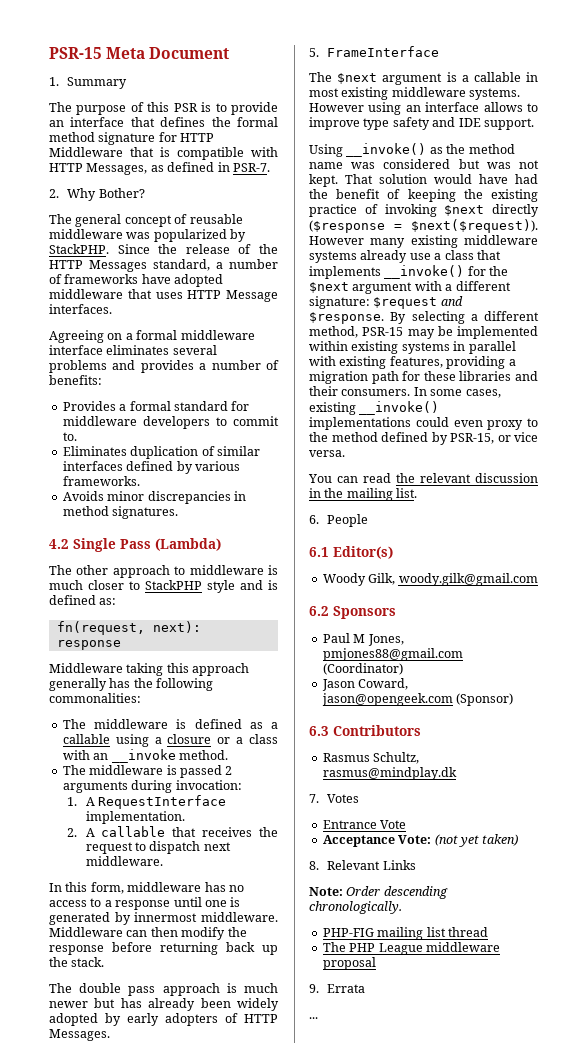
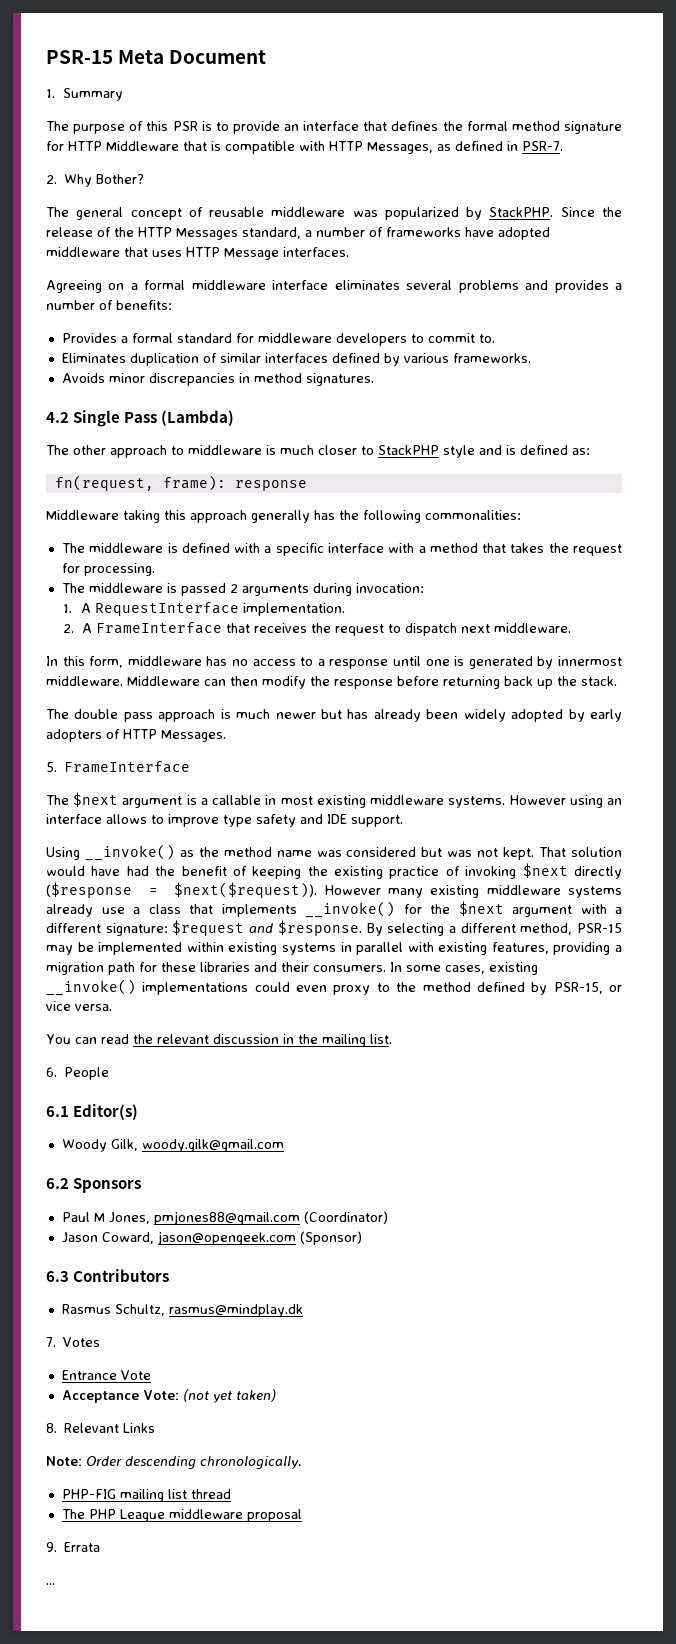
- fn(request, next): response
+ fn(request, frame): response
- The middleware is defined as a callable using a closure or a class with an __invoke method.
+ The middleware is defined with a specific interface with a method that takes the request for processing.
- 2. A callable that receives the request to dispatch next middleware.
+ 2. A FrameInterface that receives the request to dispatch next middleware.

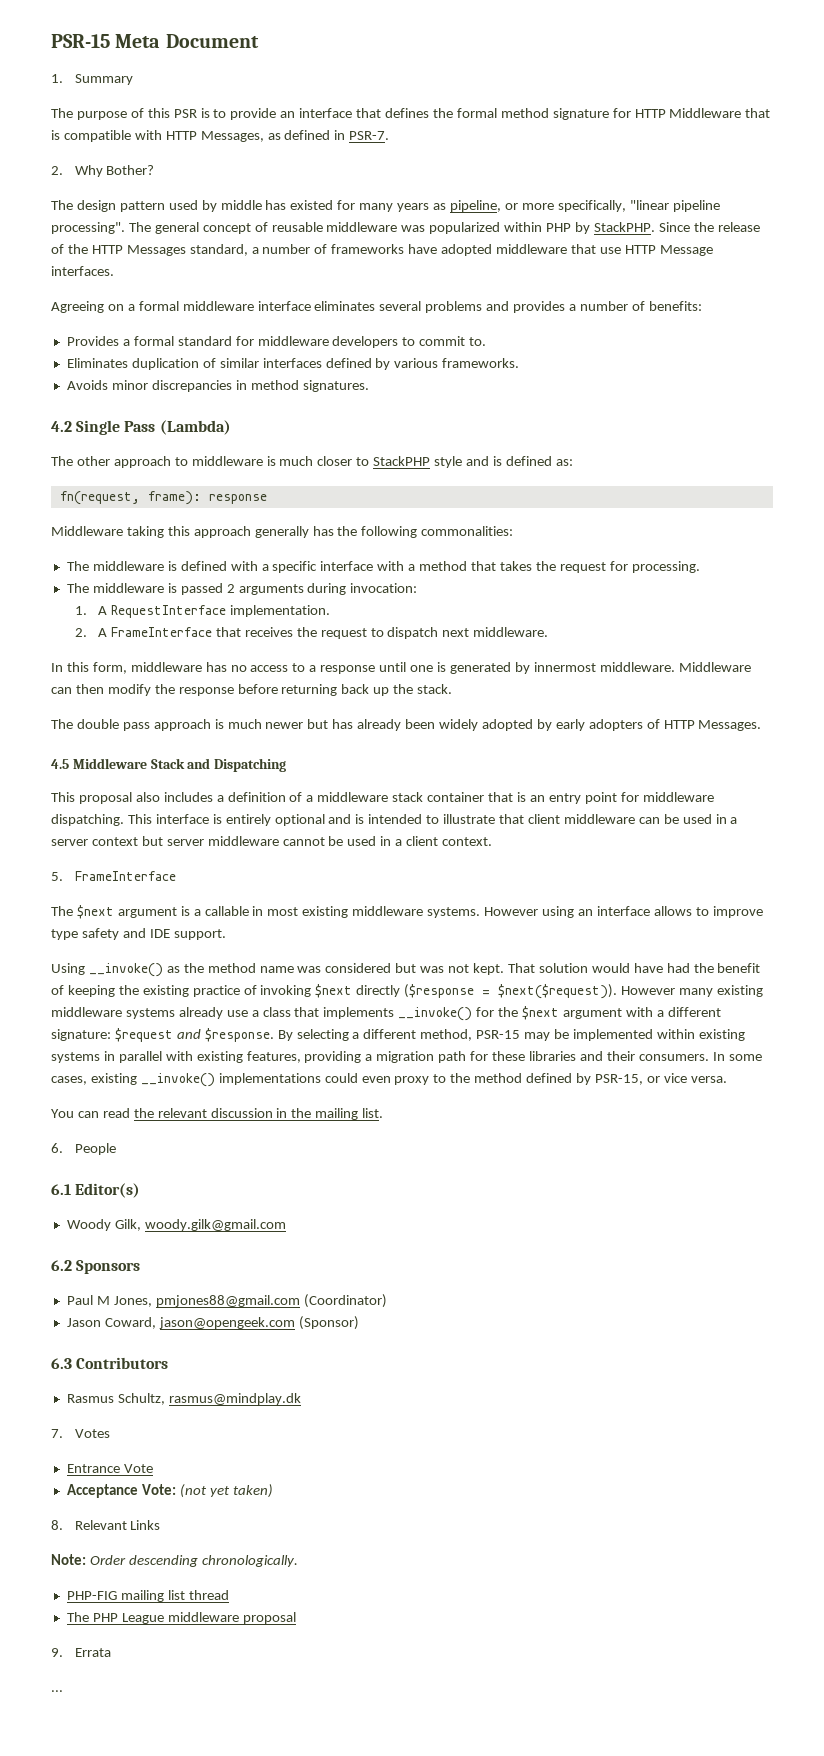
- The general concept of reusable middleware was popularized by StackPHP.
+ The design pattern used by middle has existed for many years as pipeline, or more specifically, "linear pipeline processing". The general concept of reusable middleware was popularized within PHP by StackPHP.
- Since the release of the HTTP Messages standard, a number of frameworks have adopted middleware that uses HTTP Message interfaces.
+ Since the release of the HTTP Messages standard, a number of frameworks have adopted middleware that use HTTP Message interfaces.
+ 4.5 Middleware Stack and Dispatching
+ This proposal also includes a definition of a middleware stack container that is an entry point for middleware dispatching. This interface is entirely optional and is intended to illustrate that client middleware can be used in a server context but server middleware cannot be used in a client context.

